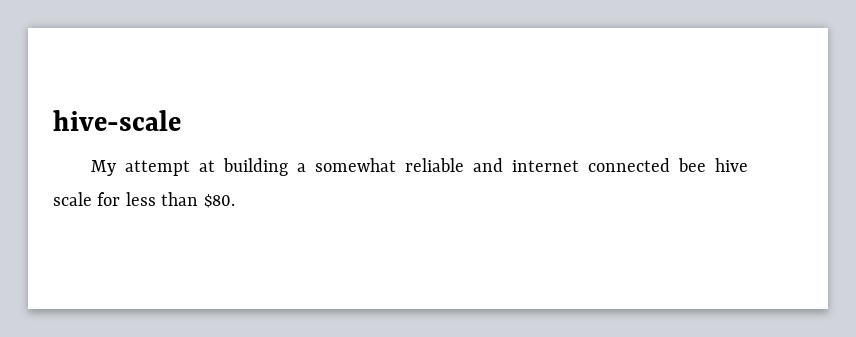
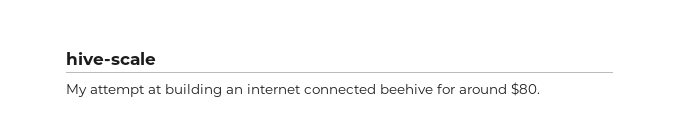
- My attempt at building a somewhat reliable and internet connected bee hive scale for less than $80.
+ My attempt at building an internet connected beehive for around $80.

